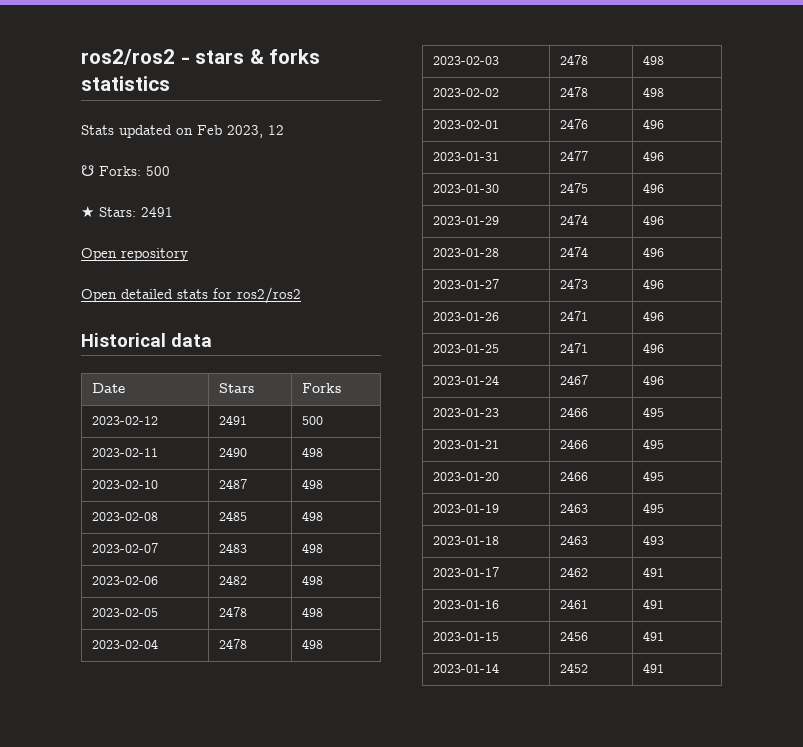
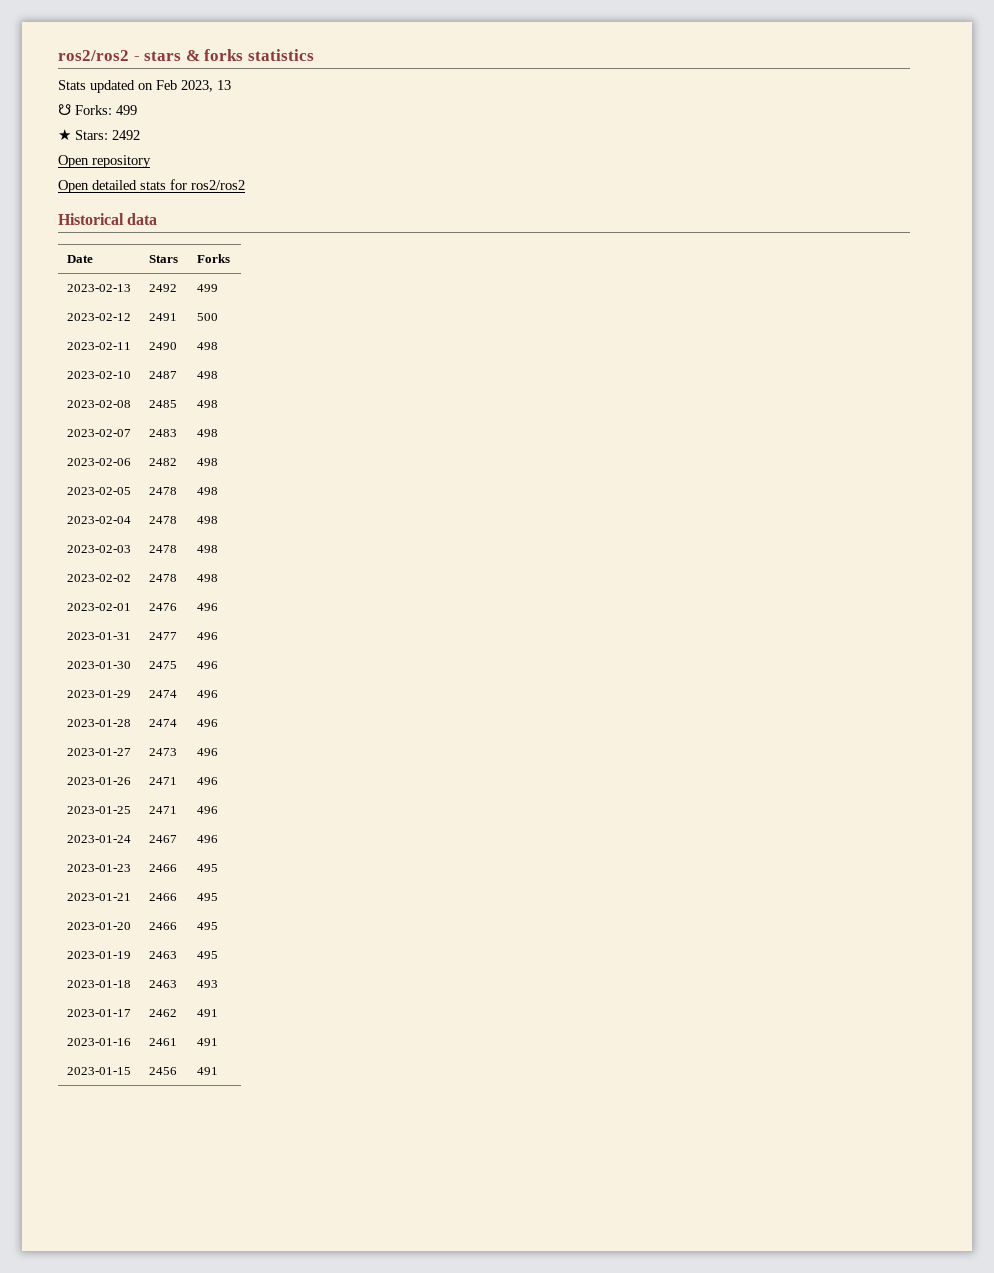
- Stats updated on Feb 2023, 12
+ Stats updated on Feb 2023, 13
- ☋ Forks: 500
+ ☋ Forks: 499
- ★ Stars: 2491
+ ★ Stars: 2492
+ 2023-02-13 | 2492 | 499
- 2023-01-14 | 2452 | 491

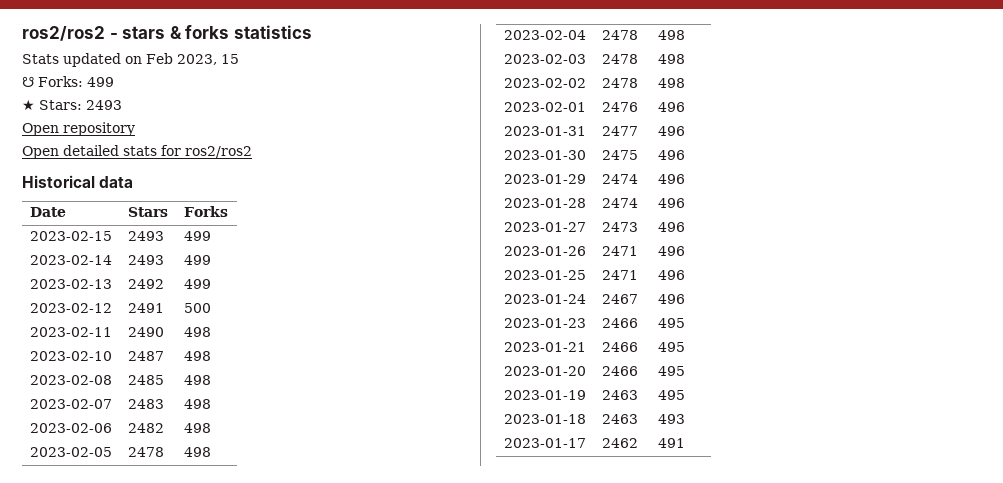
- Stats updated on Feb 2023, 13
+ Stats updated on Feb 2023, 15
- ★ Stars: 2492
+ ★ Stars: 2493
+ 2023-02-15 | 2493 | 499
+ 2023-02-14 | 2493 | 499
- 2023-01-16 | 2461 | 491
- 2023-01-15 | 2456 | 491

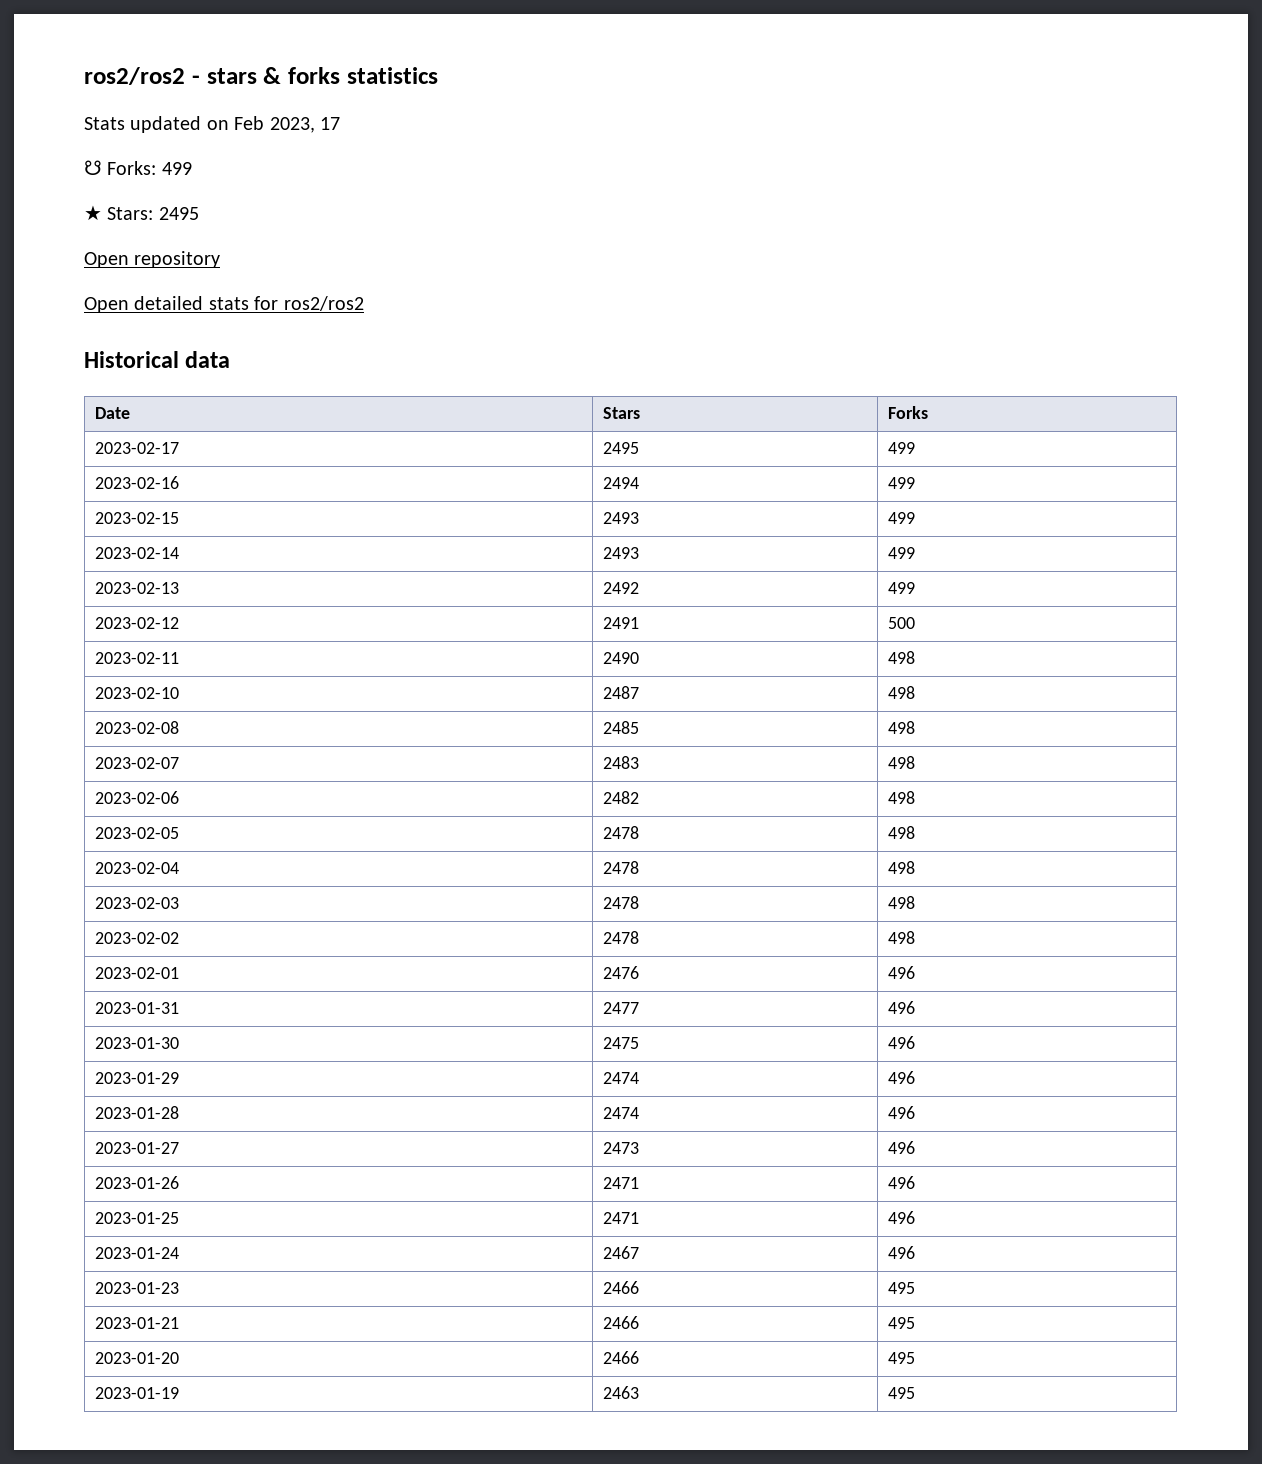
- Stats updated on Feb 2023, 15
+ Stats updated on Feb 2023, 17
- ★ Stars: 2493
+ ★ Stars: 2495
+ 2023-02-17 | 2495 | 499
+ 2023-02-16 | 2494 | 499
- 2023-01-18 | 2463 | 493
- 2023-01-17 | 2462 | 491

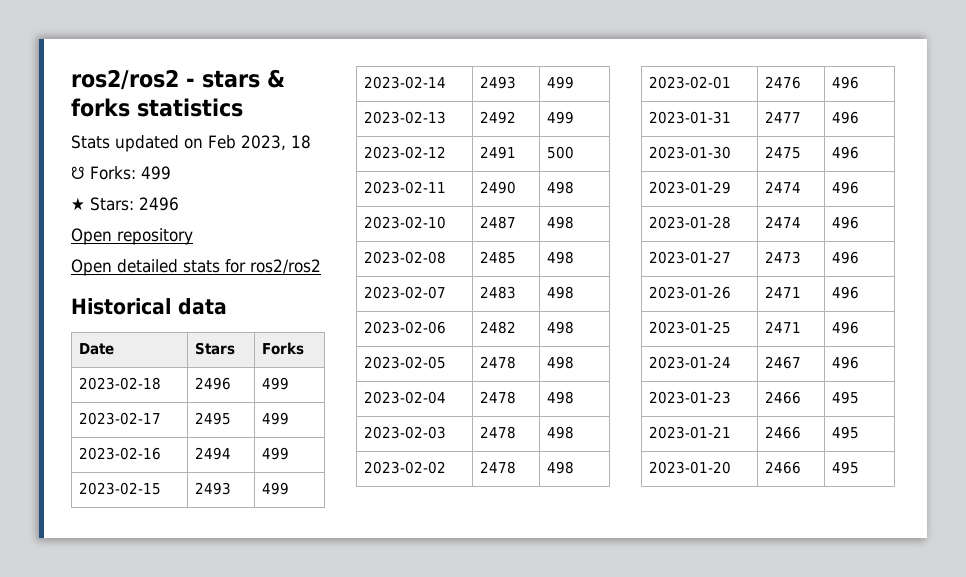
- Stats updated on Feb 2023, 17
+ Stats updated on Feb 2023, 18
- ★ Stars: 2495
+ ★ Stars: 2496
+ 2023-02-18 | 2496 | 499
- 2023-01-19 | 2463 | 495

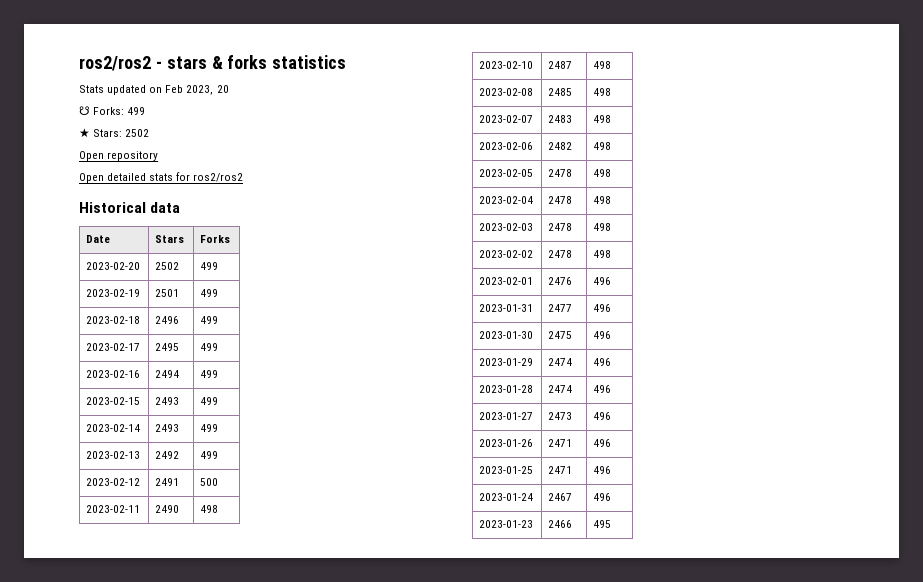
- Stats updated on Feb 2023, 18
+ Stats updated on Feb 2023, 20
- ★ Stars: 2496
+ ★ Stars: 2502
+ 2023-02-20 | 2502 | 499
+ 2023-02-19 | 2501 | 499
- 2023-01-21 | 2466 | 495
- 2023-01-20 | 2466 | 495

